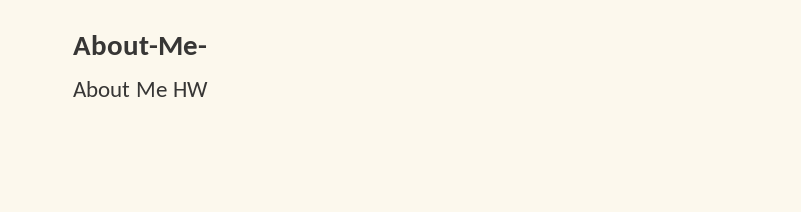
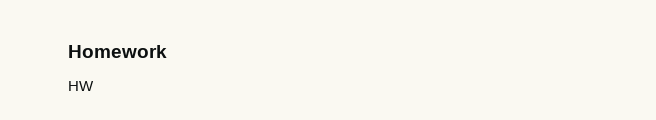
- About-Me-
- About Me HW
+ Homework
+ HW

